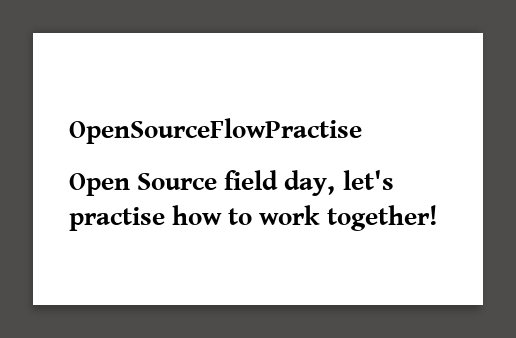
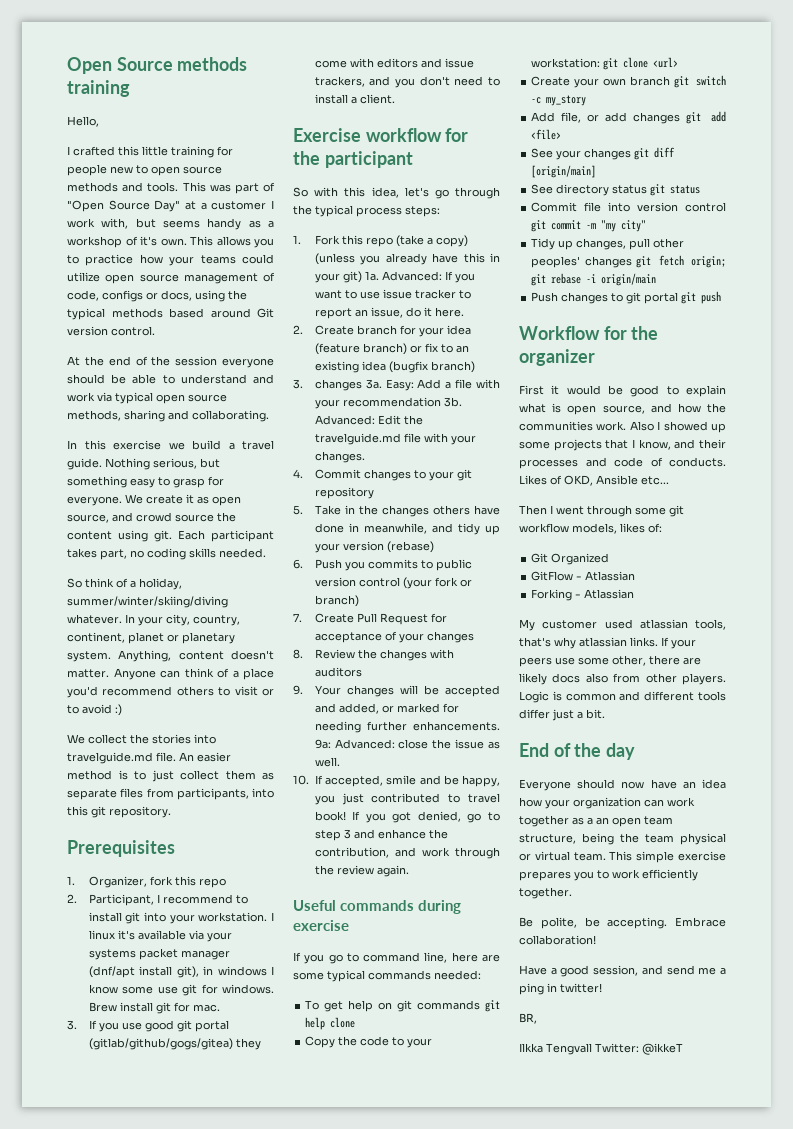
- OpenSourceFlowPractise
- Open Source field day, let's practise how to work together!
+ Open Source methods training
+ Hello,
+ I crafted this little training for people new to open source methods and tools. This was part of "Open Source Day" at a customer I work with, but seems handy as a workshop of it's own. This allows you to practice how your teams could utilize open source management of code, configs or docs, using the typical methods based around Git version control.
+ At the end of the session everyone should be able to understand and work via typical open source methods, sharing and collaborating.
+ In this exercise we build a travel guide. Nothing serious, but something easy to grasp for everyone. We create it as open source, and crowd source the content using git. Each participant takes part, no coding skills needed.
+ So think of a holiday, summer/winter/skiing/diving whatever. In your city, country, continent, planet or planetary system. Anything, content doesn't matter. Anyone can think of a place you'd recommend others to visit or to avoid :)
+ We collect the stories into travelguide.md file. An easier method is to just collect them as separate files from participants, into this git repository.
+ Prerequisites
+ 1. Organizer, fork this repo
+ 2. Participant, I recommend to install git into your workstation. I linux it's available via your systems packet manager (dnf/apt install git), in windows I know some use git for windows. Brew install git for mac.
+ 3. If you use good git portal (gitlab/github/gogs/gitea) they come with editors and issue trackers, and you don't need to install a client.
+ Exercise workflow for the participant
+ So with this idea, let's go through the typical process steps:
+ 1. Fork this repo (take a copy) (unless you already have this in your git) 1a. Advanced: If you want to use issue tracker to report an issue, do it here.
+ 2. Create branch for your idea (feature branch) or fix to an existing idea (bugfix branch)
+ 3. changes 3a. Easy: Add a file with your recommendation 3b. Advanced: Edit the travelguide.md file with your changes.
+ 4. Commit changes to your git repository
+ 5. Take in the changes others have done in meanwhile, and tidy up your version (rebase)
+ 6. Push you commits to public version control (your fork or branch)
+ 7. Create Pull Request for acceptance of your changes
+ 8. Review the changes with auditors
+ 9. Your changes will be accepted and added, or marked for needing further enhancements. 9a: Advanced: close the issue as well.
+ 10. If accepted, smile and be happy, you just contributed to travel book! If you got denied, go to step 3 and enhance the contribution, and work through the review again.
+ Useful commands during exercise
+ If you go to command line, here are some typical commands needed:
+ To get help on git commands git help clone
+ Copy the code to your workstation: git clone <url>
+ Create your own branch git switch -c my_story
+ Add file, or add changes git add <file>
+ See your changes git diff [origin/main]
+ See directory status git status
+ Commit file into version control git commit -m "my city"
+ Tidy up changes, pull other peoples' changes git fetch origin; git rebase -i origin/main
+ Push changes to git portal git push
+ Workflow for the organizer
+ First it would be good to explain what is open source, and how the communities work. Also I showed up some projects that I know, and their processes and code of conducts. Likes of OKD, Ansible etc...
+ Then I went through some git workflow models, likes of:
+ Git Organized
+ GitFlow - Atlassian
+ Forking - Atlassian
+ My customer used atlassian tools, that's why atlassian links. If your peers use some other, there are likely docs also from other players. Logic is common and different tools differ just a bit.
+ End of the day
+ Everyone should now have an idea how your organization can work together as a an open team structure, being the team physical or virtual team. This simple exercise prepares you to work efficiently together.
+ Be polite, be accepting. Embrace collaboration!
+ Have a good session, and send me a ping in twitter!
+ BR,
+ Ilkka Tengvall Twitter: @ikkeT

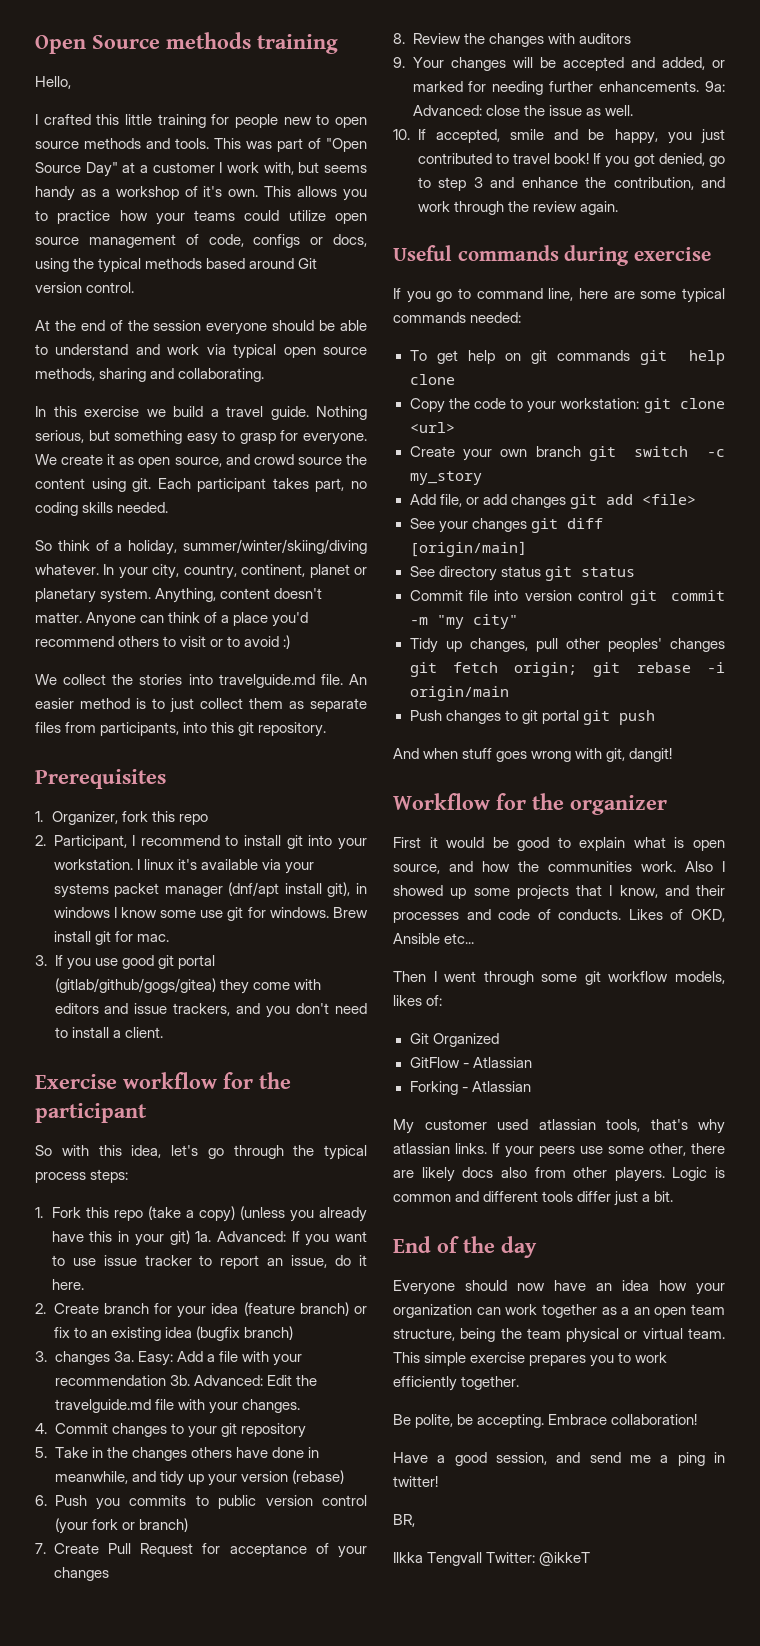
+ And when stuff goes wrong with git, dangit!

